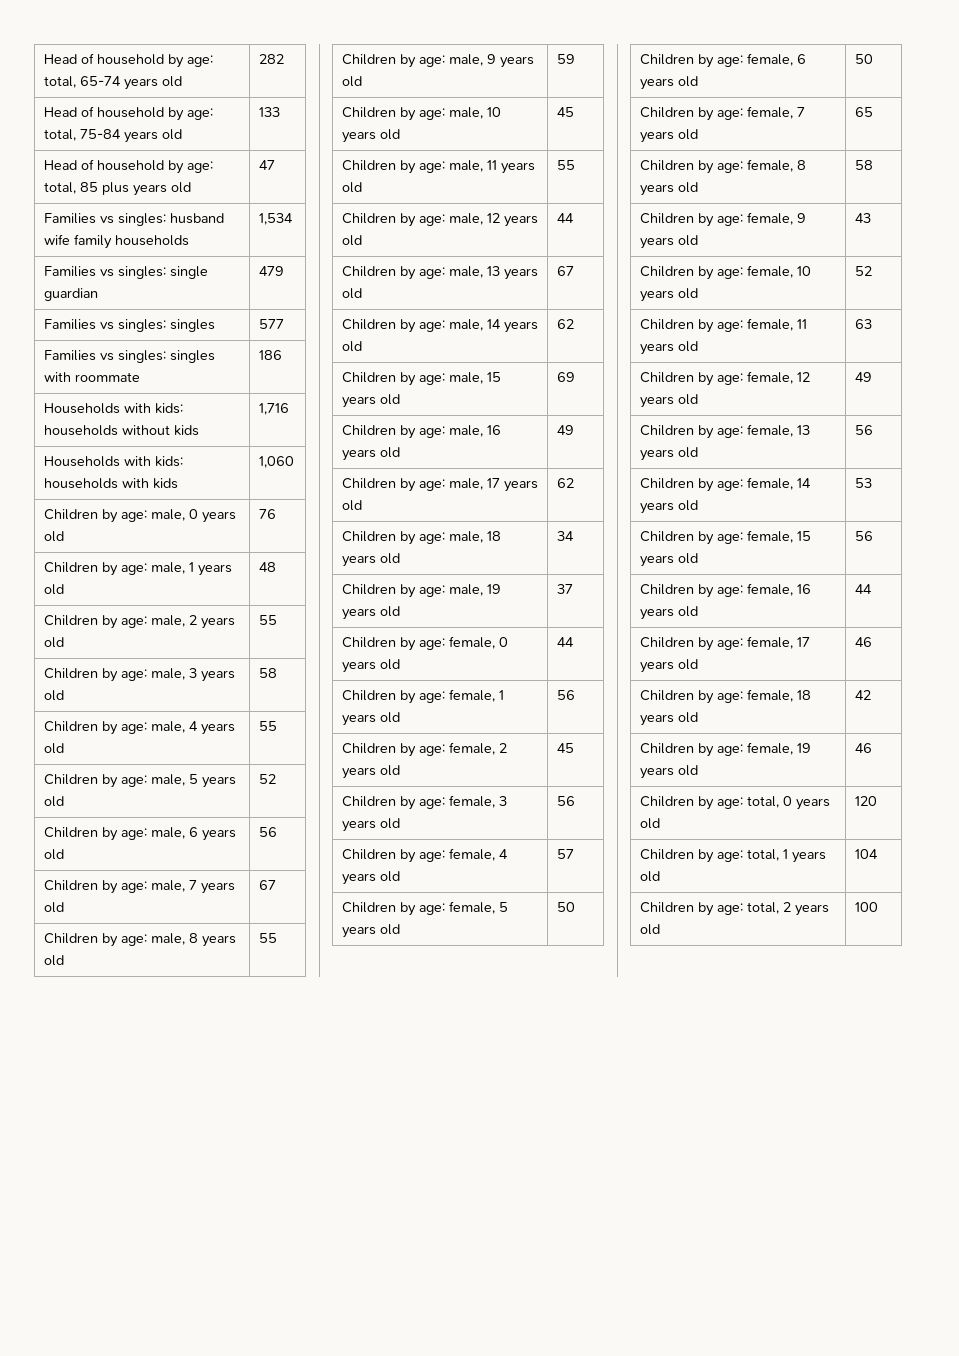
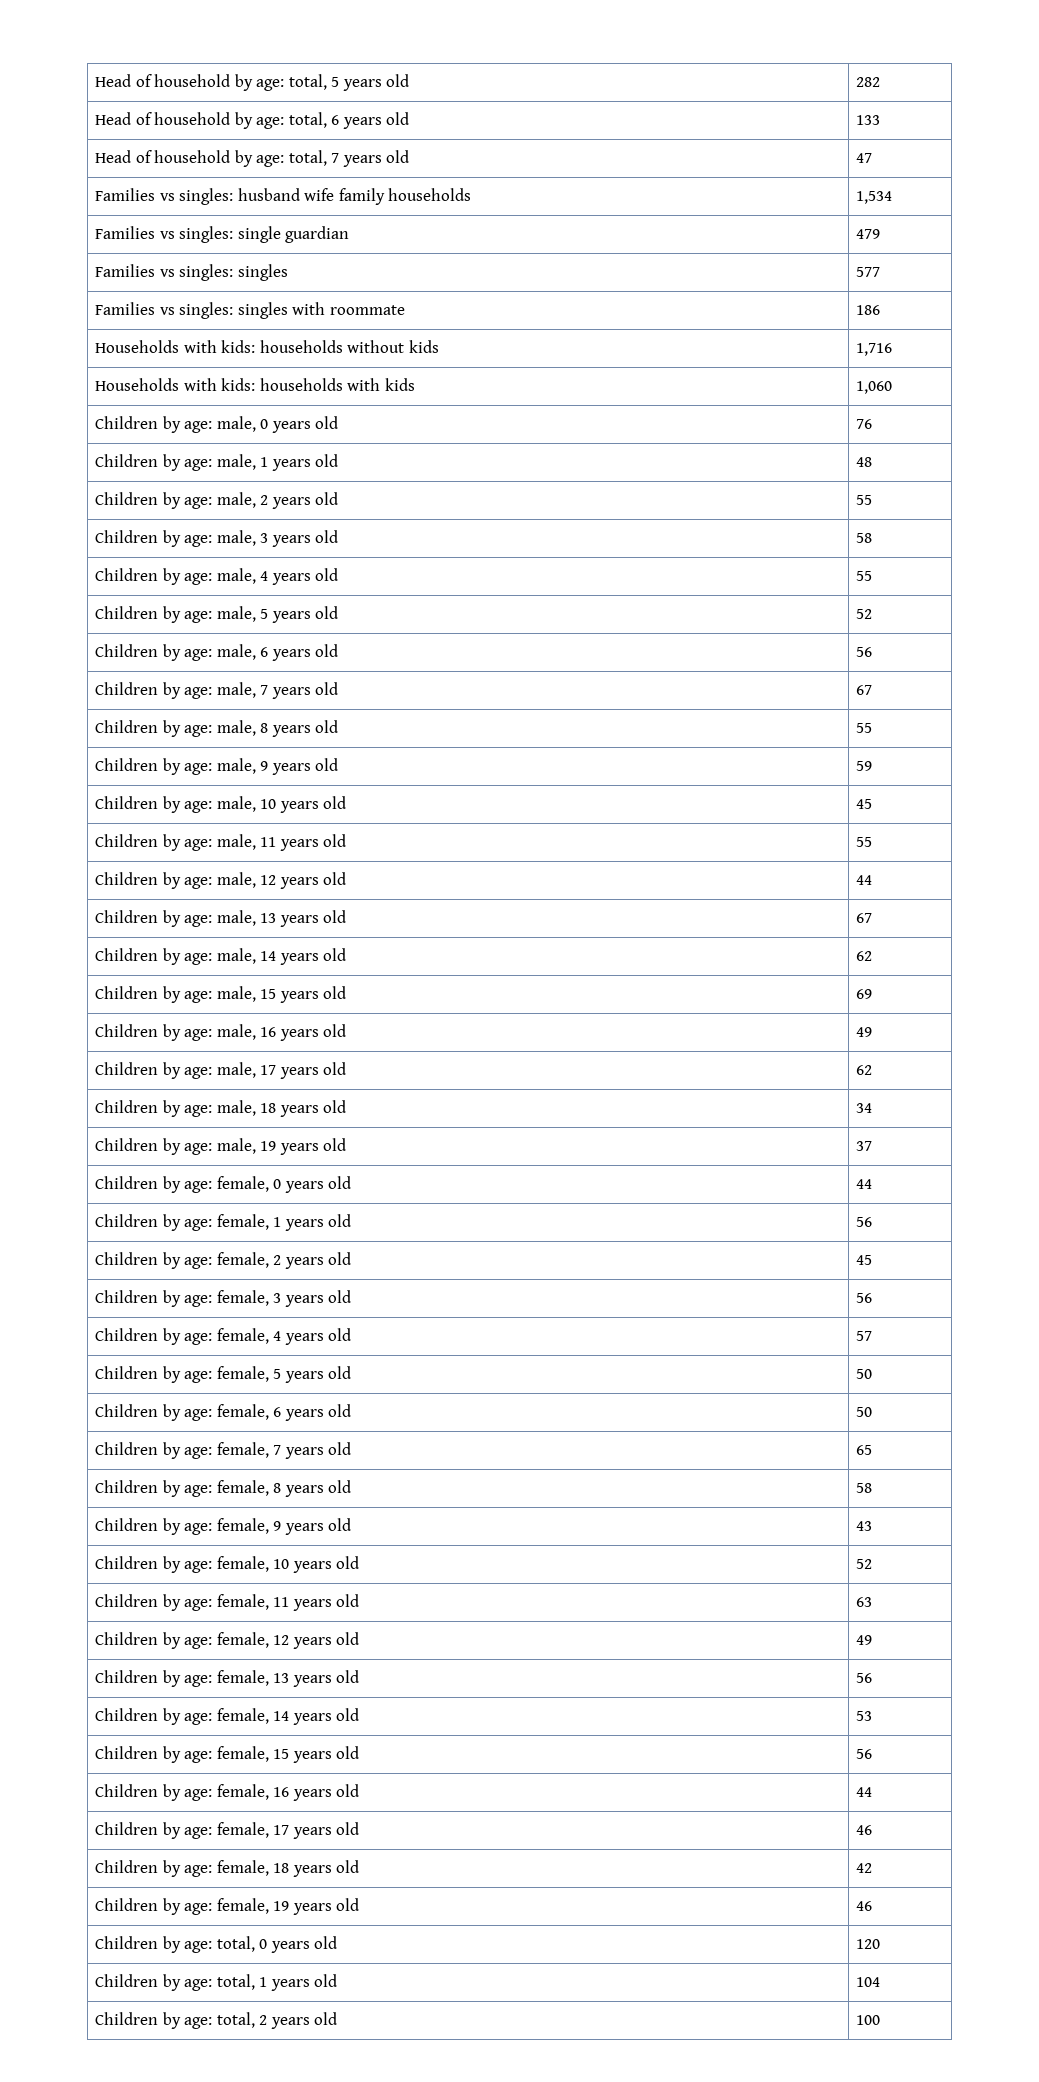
- Head of household by age: total, 65-74 years old | 282
+ Head of household by age: total, 5 years old | 282
- Head of household by age: total, 75-84 years old | 133
+ Head of household by age: total, 6 years old | 133
- Head of household by age: total, 85 plus years old | 47
+ Head of household by age: total, 7 years old | 47

